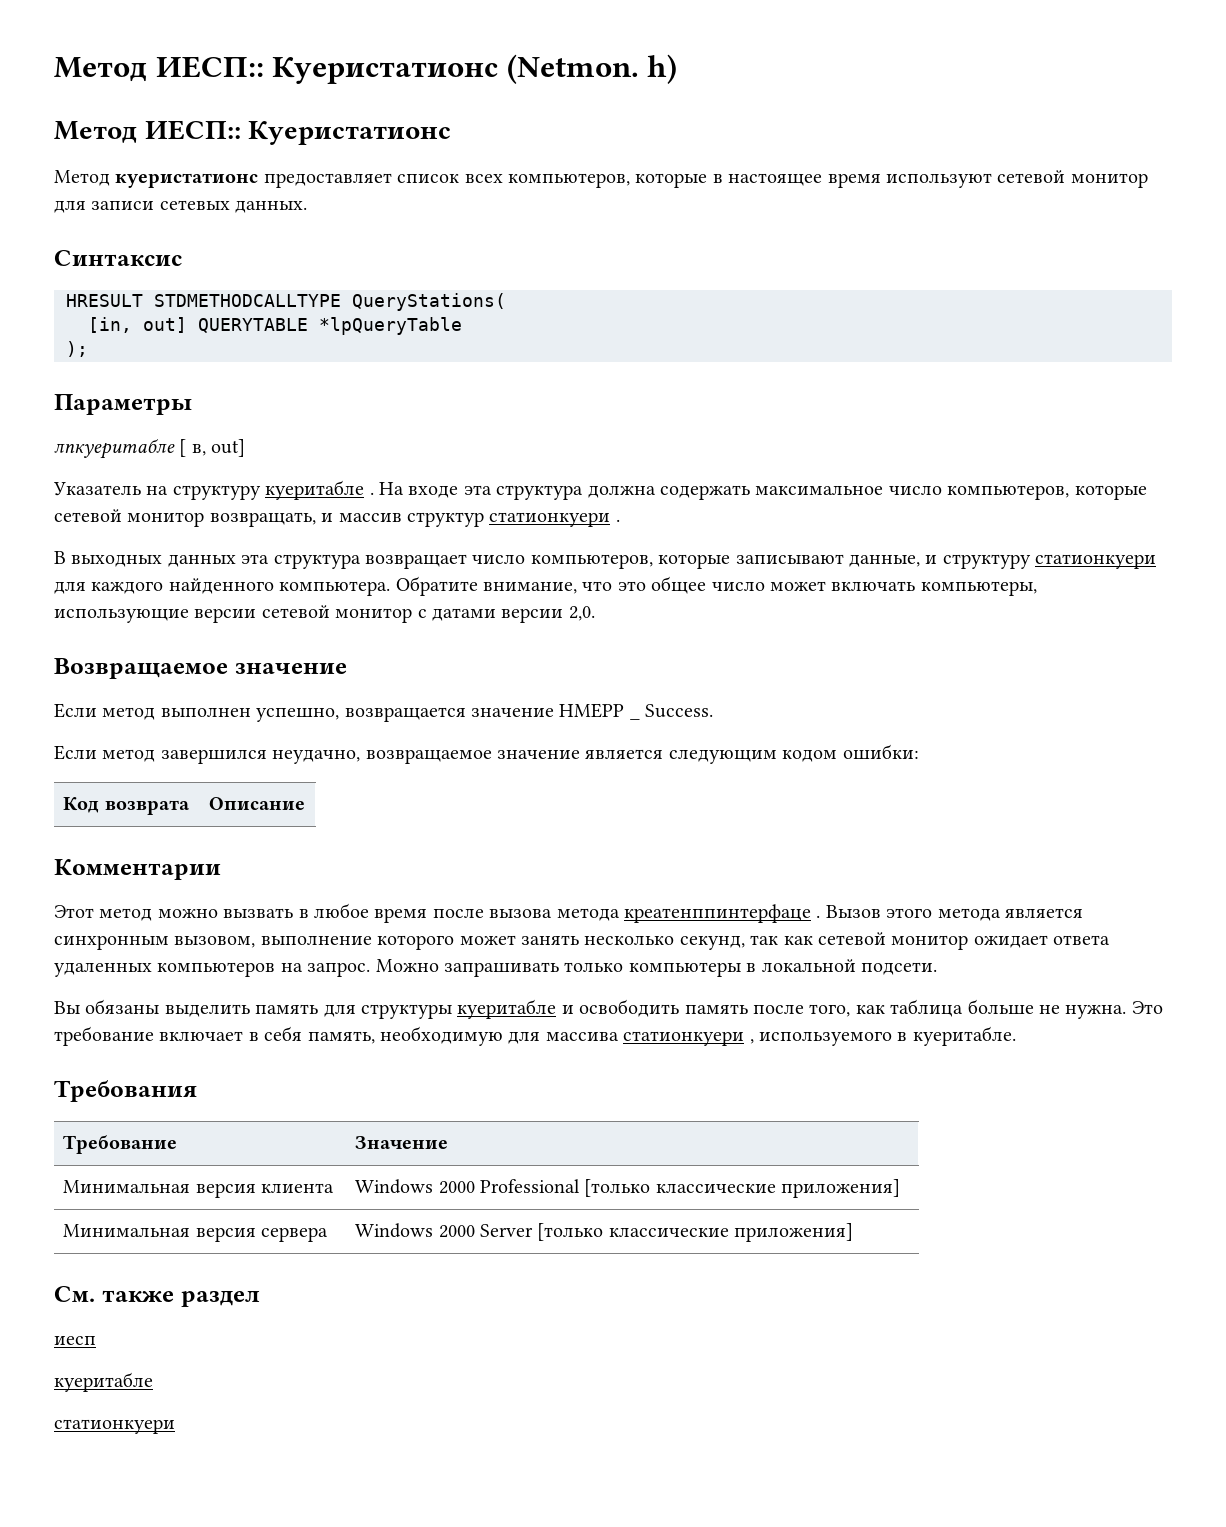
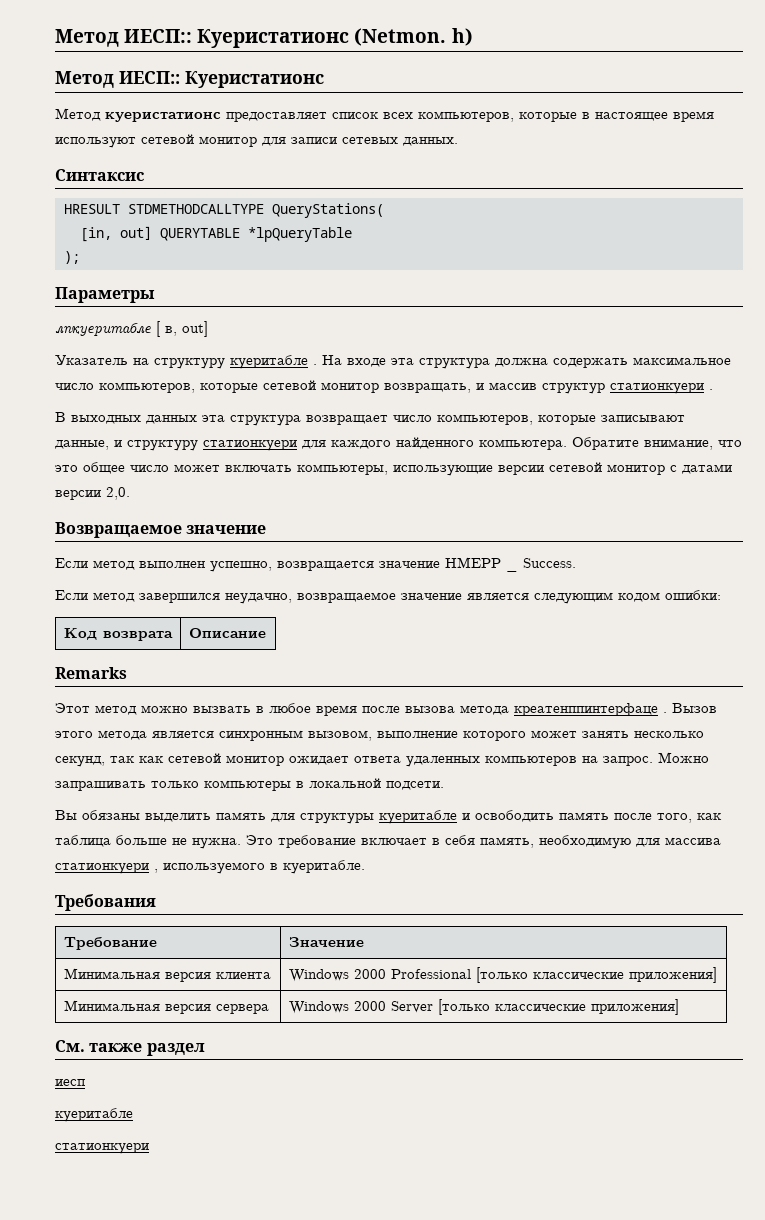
- Комментарии
+ Remarks

